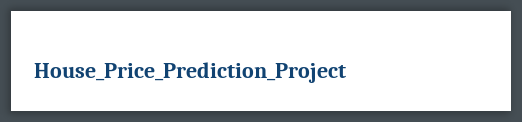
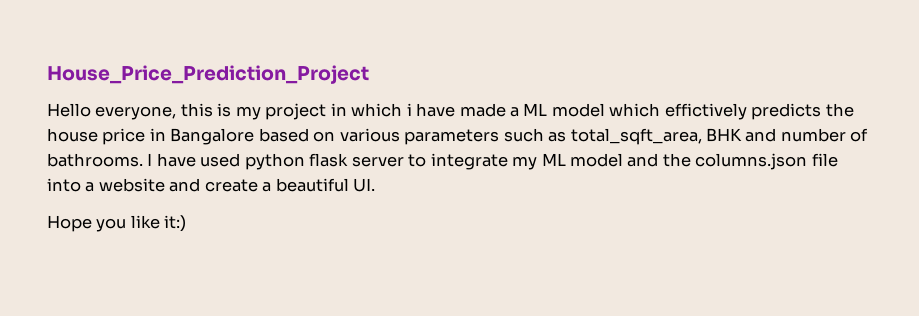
+ Hello everyone, this is my project in which i have made a ML model which effictively predicts the house price in Bangalore based on various parameters such as total_sqft_area, BHK and number of bathrooms. I have used python flask server to integrate my ML model and the columns.json file into a website and create a beautiful UI.
+ Hope you like it:)

